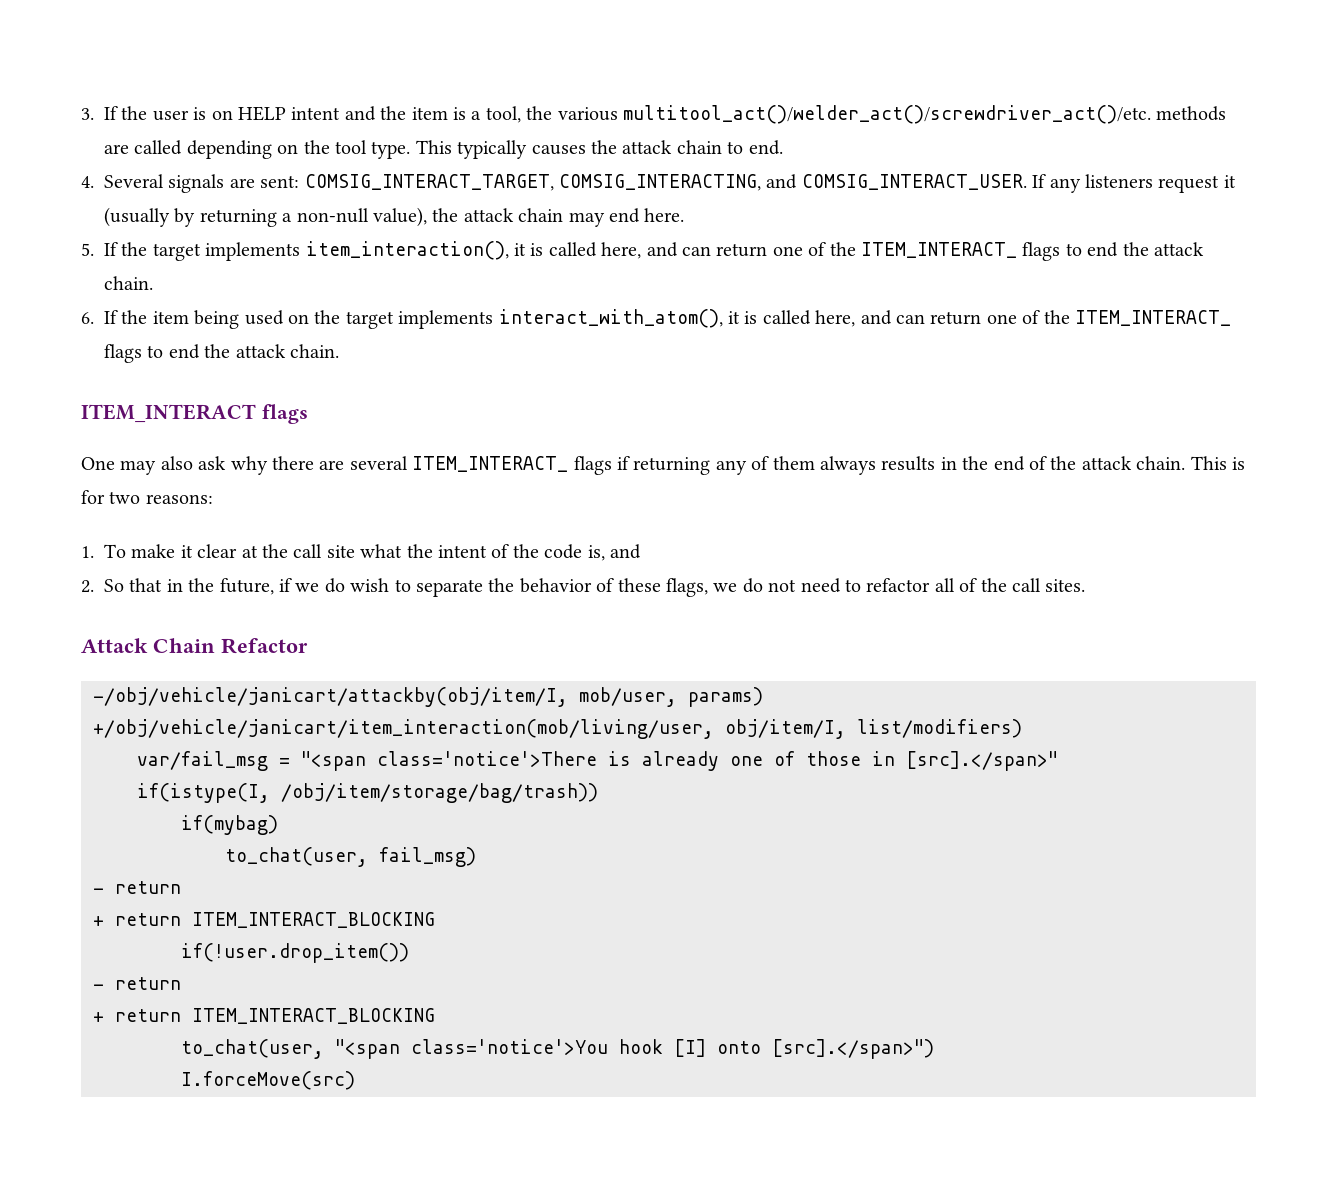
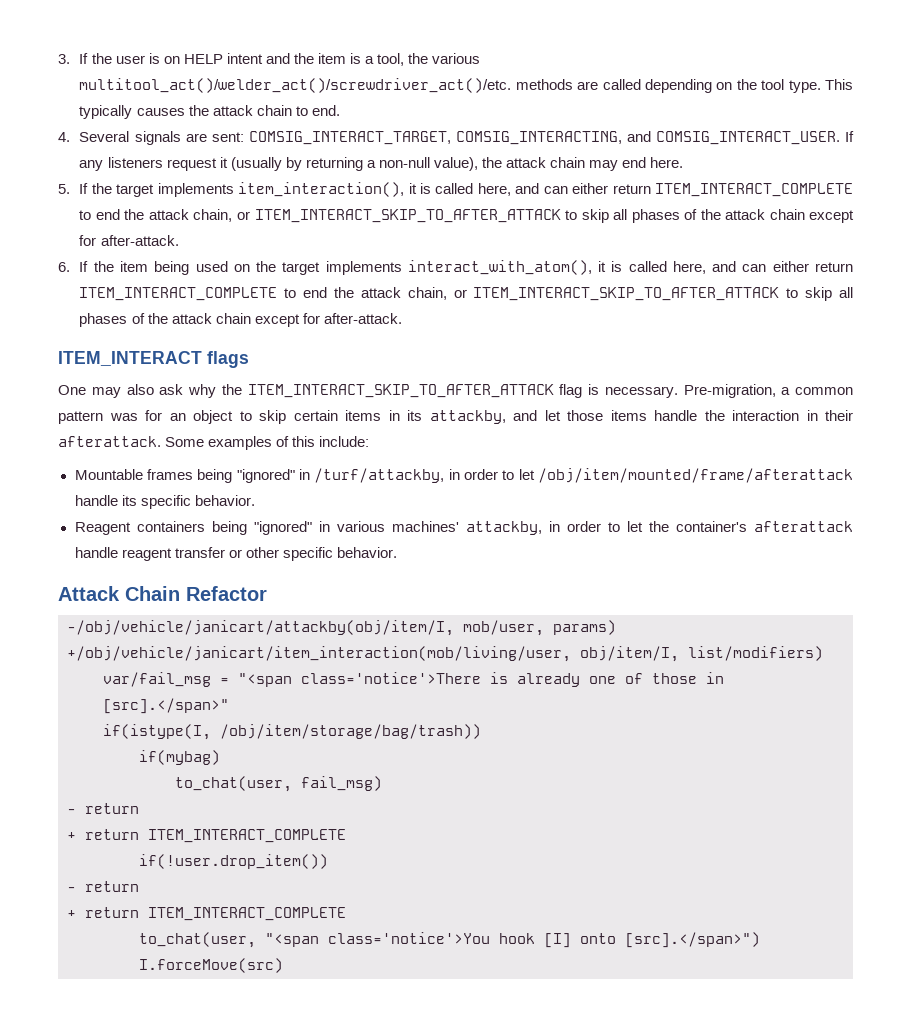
- 5. If the target implements item_interaction(), it is called here, and can return one of the ITEM_INTERACT_ flags to end the attack chain.
+ 5. If the target implements item_interaction(), it is called here, and can either return ITEM_INTERACT_COMPLETE to end the attack chain, or ITEM_INTERACT_SKIP_TO_AFTER_ATTACK to skip all phases of the attack chain except for after-attack.
- 6. If the item being used on the target implements interact_with_atom(), it is called here, and can return one of the ITEM_INTERACT_ flags to end the attack chain.
+ 6. If the item being used on the target implements interact_with_atom(), it is called here, and can either return ITEM_INTERACT_COMPLETE to end the attack chain, or ITEM_INTERACT_SKIP_TO_AFTER_ATTACK to skip all phases of the attack chain except for after-attack.
- One may also ask why there are several ITEM_INTERACT_ flags if returning any of them always results in the end of the attack chain. This is for two reasons:
- 1. To make it clear at the call site what the intent of the code is, and
- 2. So that in the future, if we do wish to separate the behavior of these flags, we do not need to refactor all of the call sites.
+ One may also ask why the ITEM_INTERACT_SKIP_TO_AFTER_ATTACK flag is necessary. Pre-migration, a common pattern was for an object to skip certain items in its attackby, and let those items handle the interaction in their afterattack. Some examples of this include:
+ Mountable frames being "ignored" in /turf/attackby, in order to let /obj/item/mounted/frame/afterattack handle its specific behavior.
+ Reagent containers being "ignored" in various machines' attackby, in order to let the container's afterattack handle reagent transfer or other specific behavior.
  to_chat(user, fail_msg)
  - return
- + return ITEM_INTERACT_BLOCKING
+ + return ITEM_INTERACT_COMPLETE
  if(!user.drop_item())
  - return
- + return ITEM_INTERACT_BLOCKING
+ + return ITEM_INTERACT_COMPLETE

